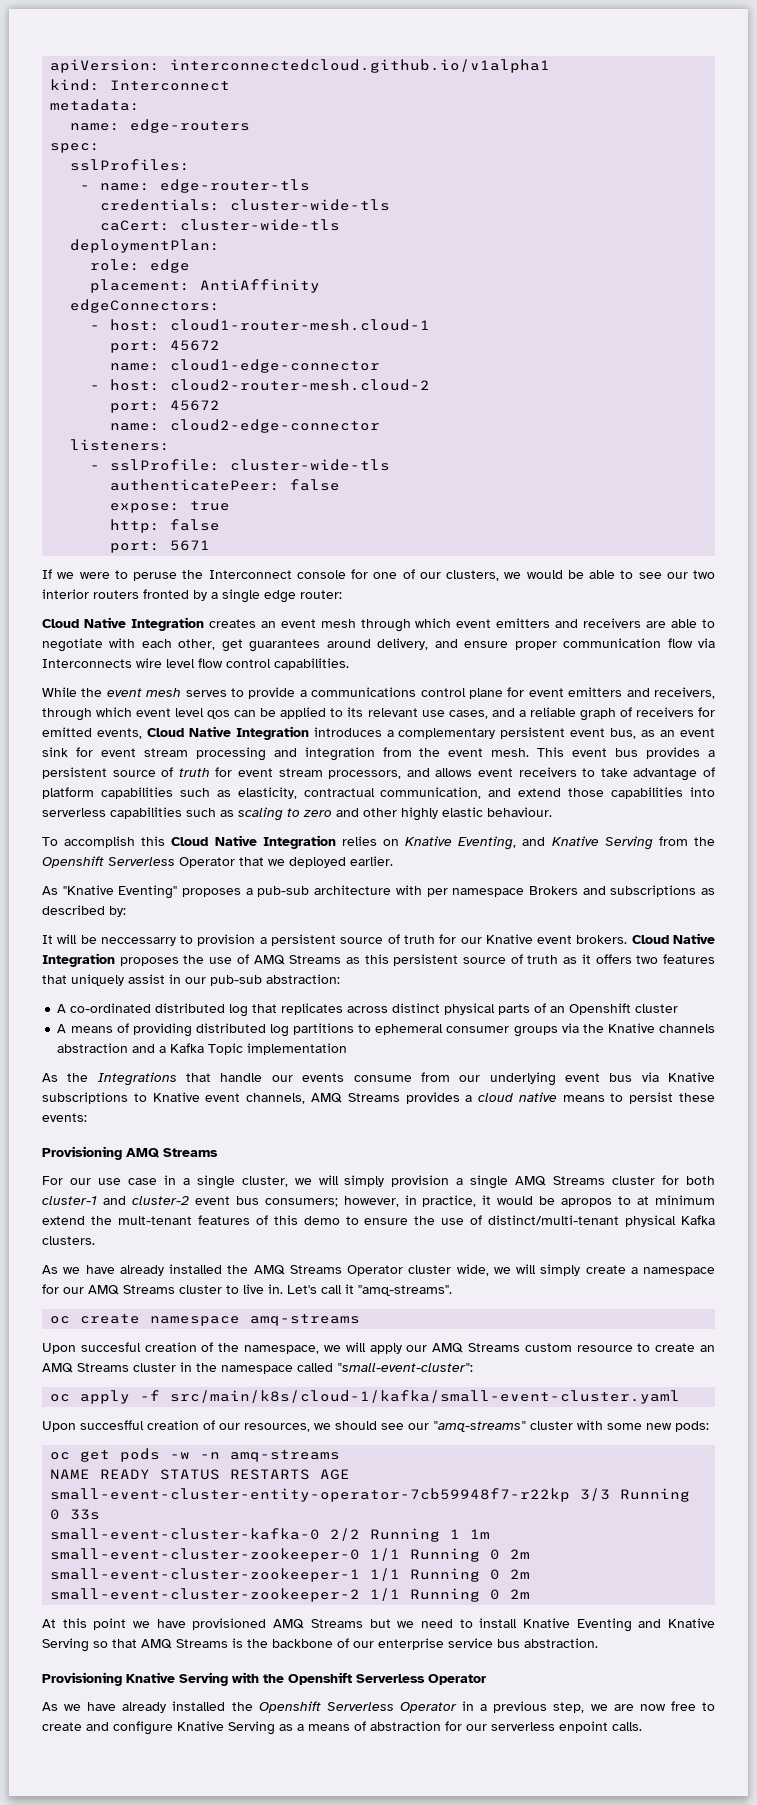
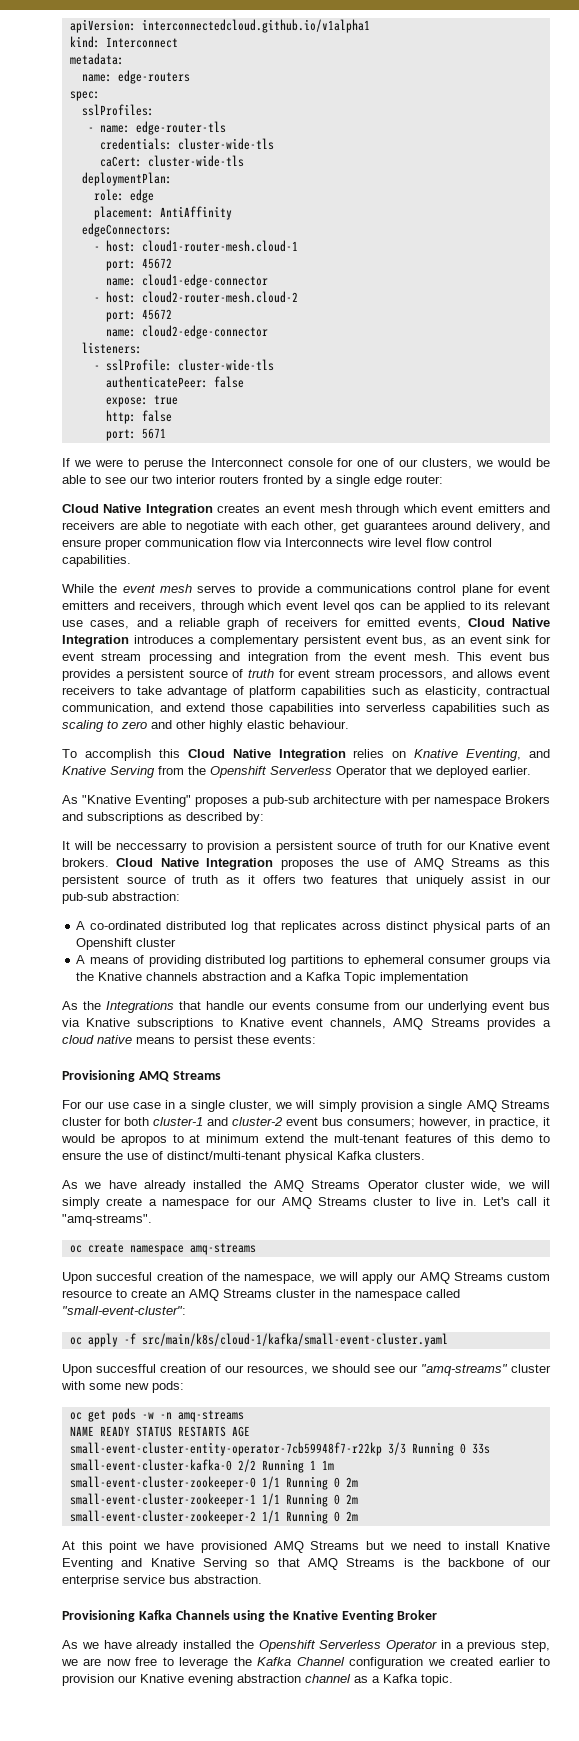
- Provisioning Knative Serving with the Openshift Serverless Operator
+ Provisioning Kafka Channels using the Knative Eventing Broker
- As we have already installed the Openshift Serverless Operator in a previous step, we are now free to create and configure Knative Serving as a means of abstraction for our serverless enpoint calls.
+ As we have already installed the Openshift Serverless Operator in a previous step, we are now free to leverage the Kafka Channel configuration we created earlier to provision our Knative evening abstraction channel as a Kafka topic.

